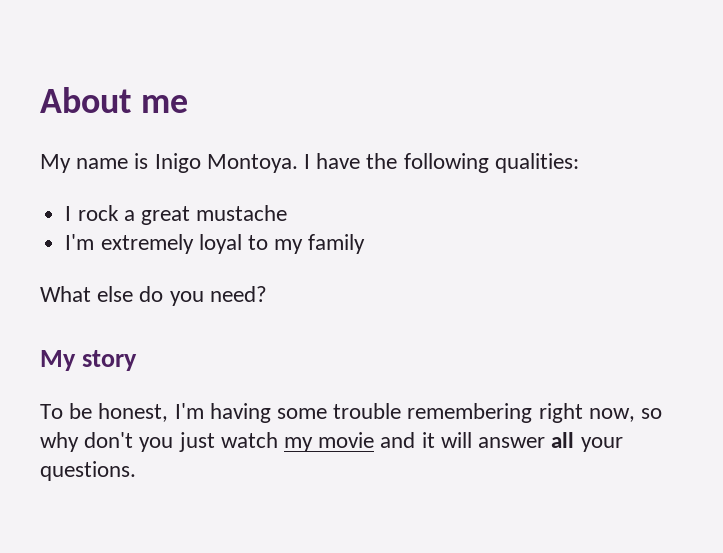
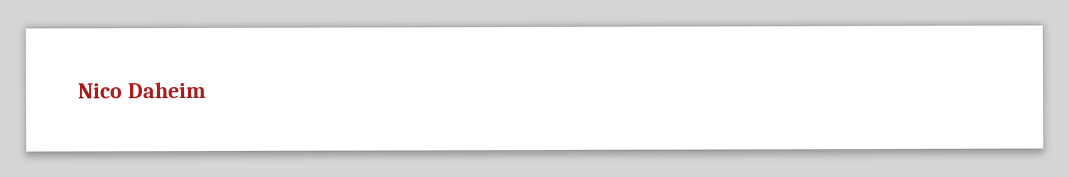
- About me
- My name is Inigo Montoya. I have the following qualities:
- I rock a great mustache
- I'm extremely loyal to my family
- What else do you need?
- My story
- To be honest, I'm having some trouble remembering right now, so why don't you just watch my movie and it will answer all your questions.
+ Nico Daheim

